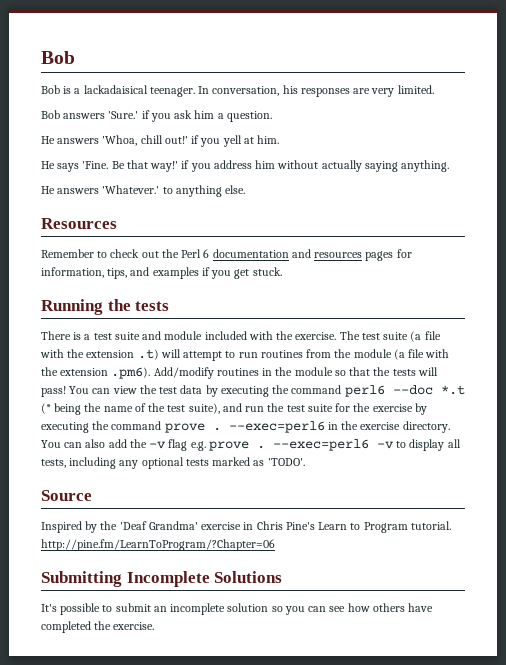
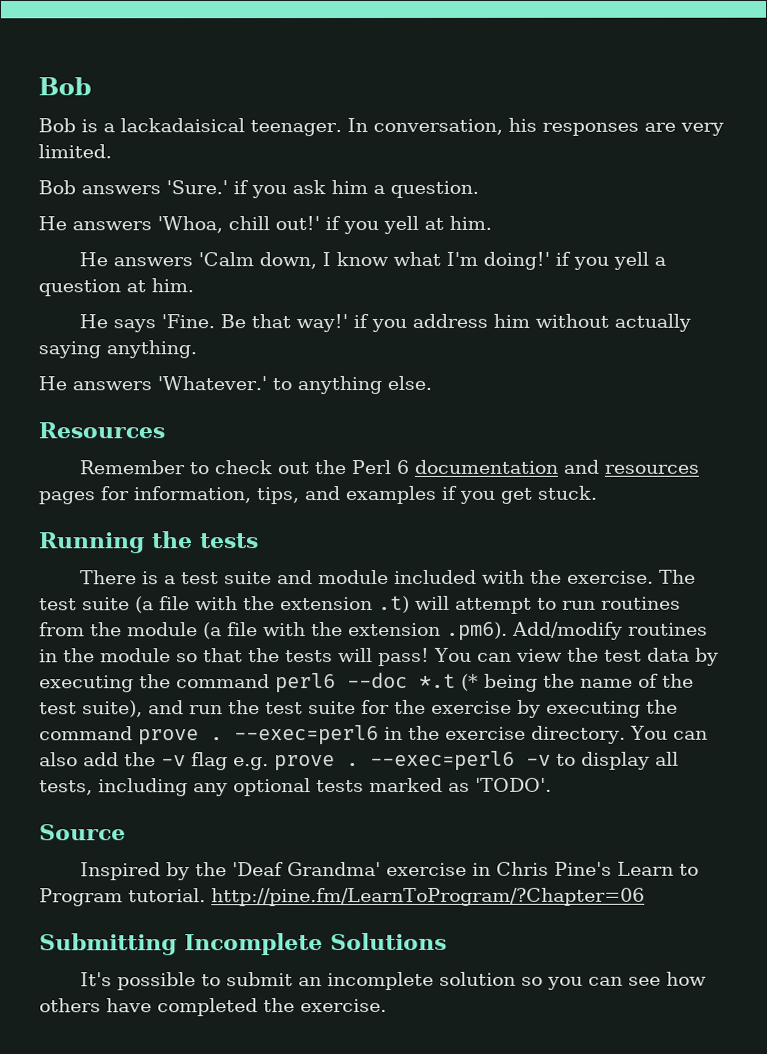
+ He answers 'Calm down, I know what I'm doing!' if you yell a question at him.

